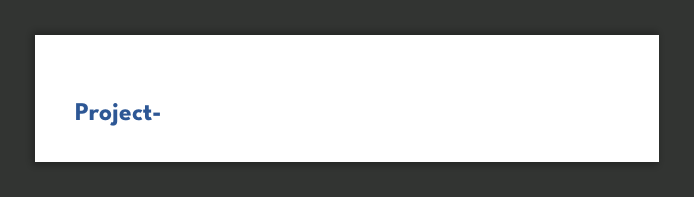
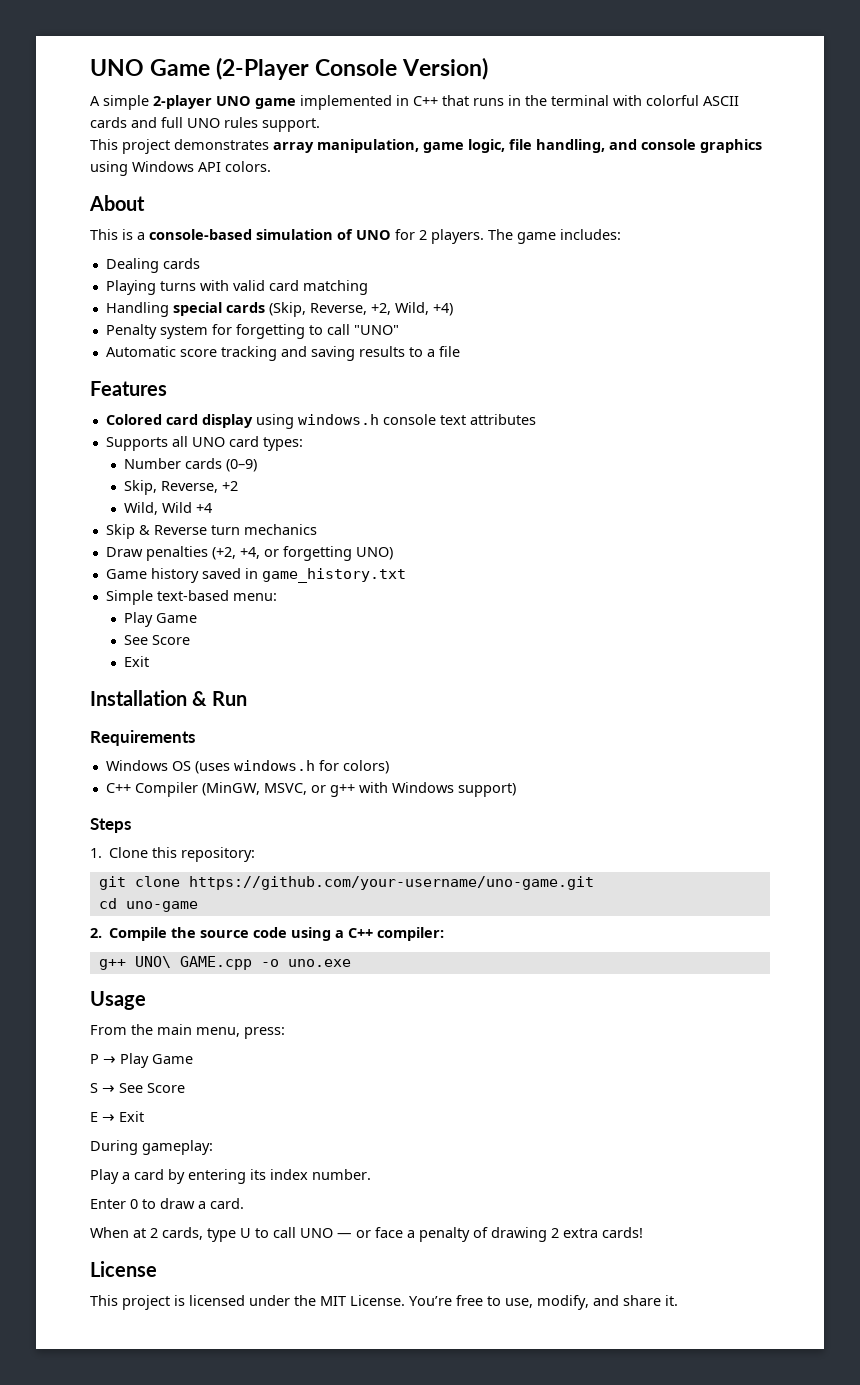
- Project-
+ UNO Game (2-Player Console Version)
+ A simple 2-player UNO game implemented in C++ that runs in the terminal with colorful ASCII cards and full UNO rules support.
+ This project demonstrates array manipulation, game logic, file handling, and console graphics using Windows API colors.
+ About
+ This is a console-based simulation of UNO for 2 players. The game includes:
+ Dealing cards
+ Playing turns with valid card matching
+ Handling special cards (Skip, Reverse, +2, Wild, +4)
+ Penalty system for forgetting to call "UNO"
+ Automatic score tracking and saving results to a file
+ Features
+ Colored card display using windows.h console text attributes
+ Supports all UNO card types:
+ Number cards (0–9)
+ Skip, Reverse, +2
+ Wild, Wild +4
+ Skip & Reverse turn mechanics
+ Draw penalties (+2, +4, or forgetting UNO)
+ Game history saved in game_history.txt
+ Simple text-based menu:
+ Play Game
+ See Score
+ Exit
+ Installation & Run
+ Requirements
+ Windows OS (uses windows.h for colors)
+ C++ Compiler (MinGW, MSVC, or g++ with Windows support)
+ Steps
+ 1. Clone this repository:
+ git clone https://github.com/your-username/uno-game.git
+ cd uno-game
+ 2. Compile the source code using a C++ compiler:
+ g++ UNO\ GAME.cpp -o uno.exe
+ Usage
+ From the main menu, press:
+ P → Play Game
+ S → See Score
+ E → Exit
+ During gameplay:
+ Play a card by entering its index number.
+ Enter 0 to draw a card.
+ When at 2 cards, type U to call UNO — or face a penalty of drawing 2 extra cards!
+ License
+ This project is licensed under the MIT License. You’re free to use, modify, and share it.

